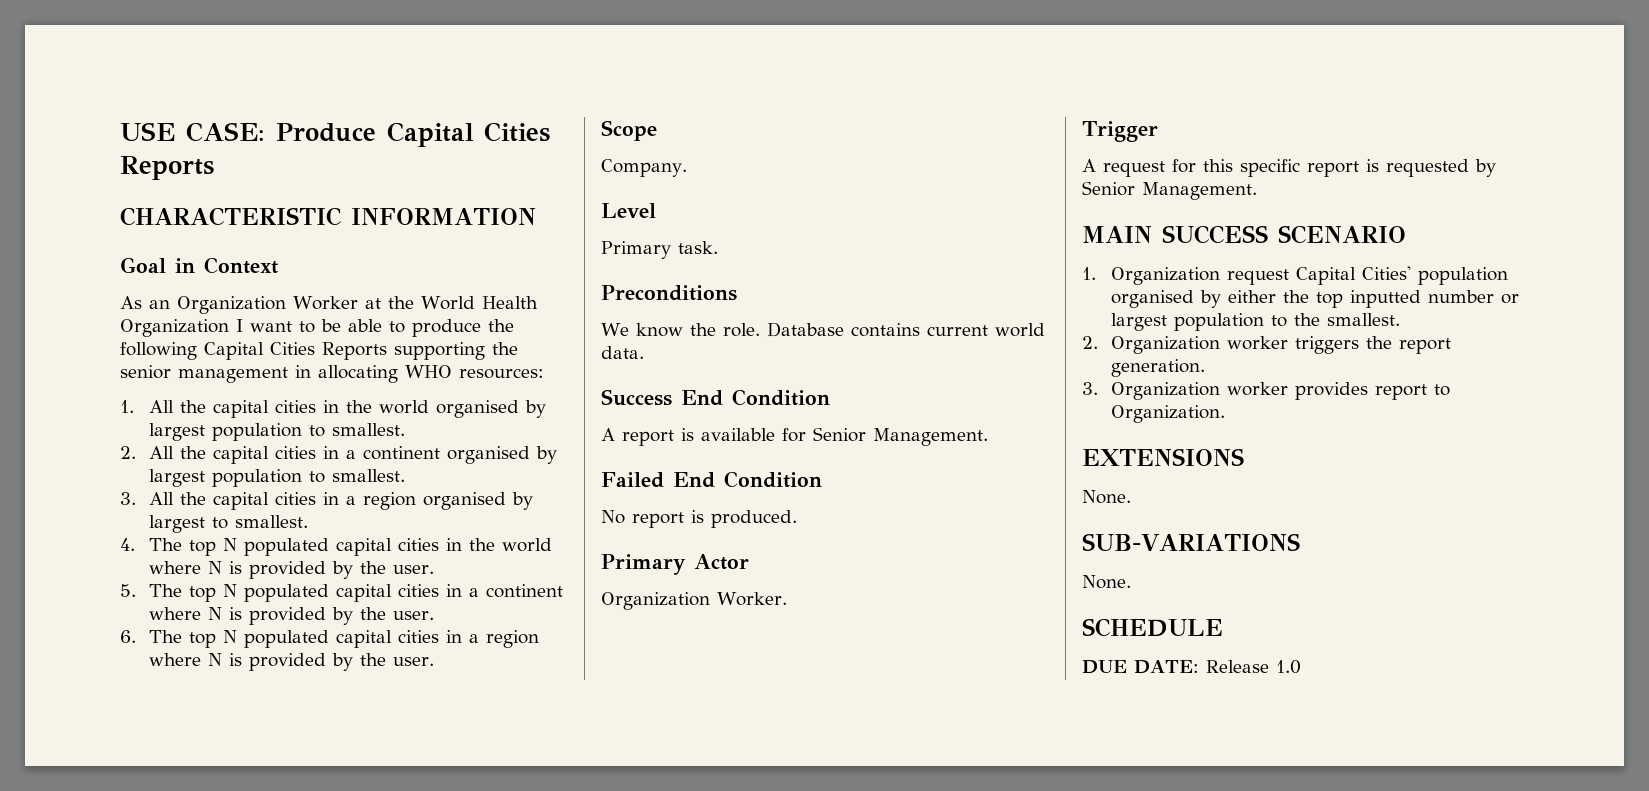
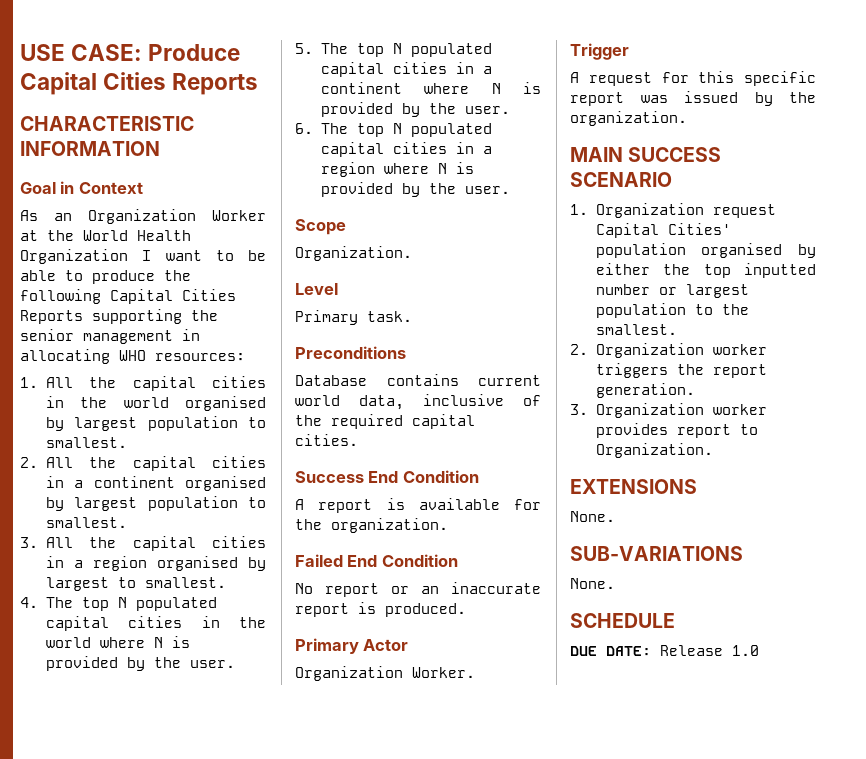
  Scope
- Company.
+ Organization.
- We know the role. Database contains current world data.
+ Database contains current world data, inclusive of the required capital cities.
- A report is available for Senior Management.
+ A report is available for the organization.
- No report is produced.
+ No report or an inaccurate report is produced.
- A request for this specific report is requested by Senior Management.
+ A request for this specific report was issued by the organization.

